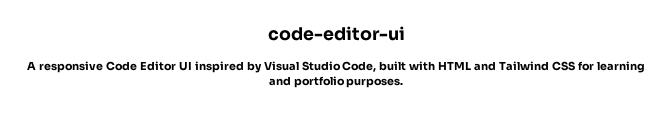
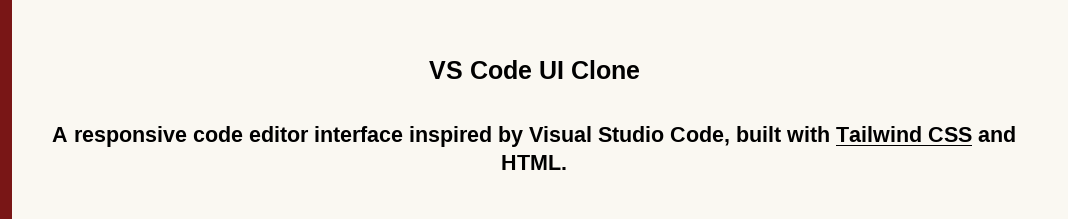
- code-editor-ui
+ VS Code UI Clone
- A responsive Code Editor UI inspired by Visual Studio Code, built with HTML and Tailwind CSS for learning and portfolio purposes.
+ A responsive code editor interface inspired by Visual Studio Code, built with Tailwind CSS and HTML.

